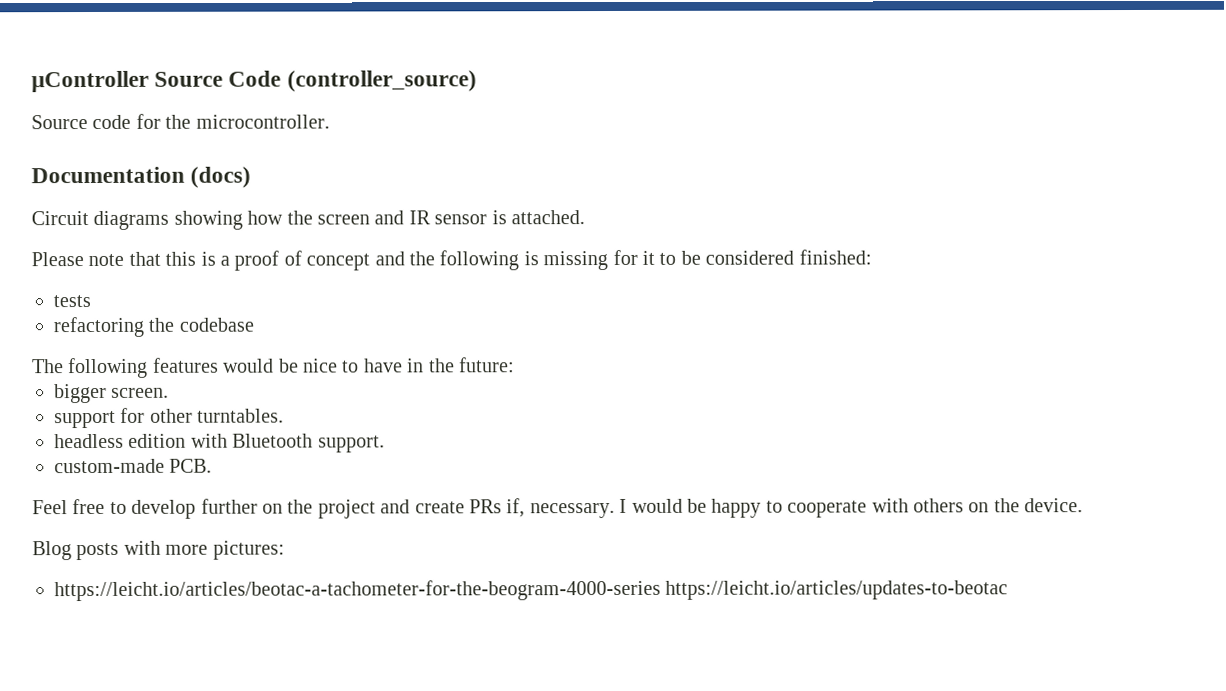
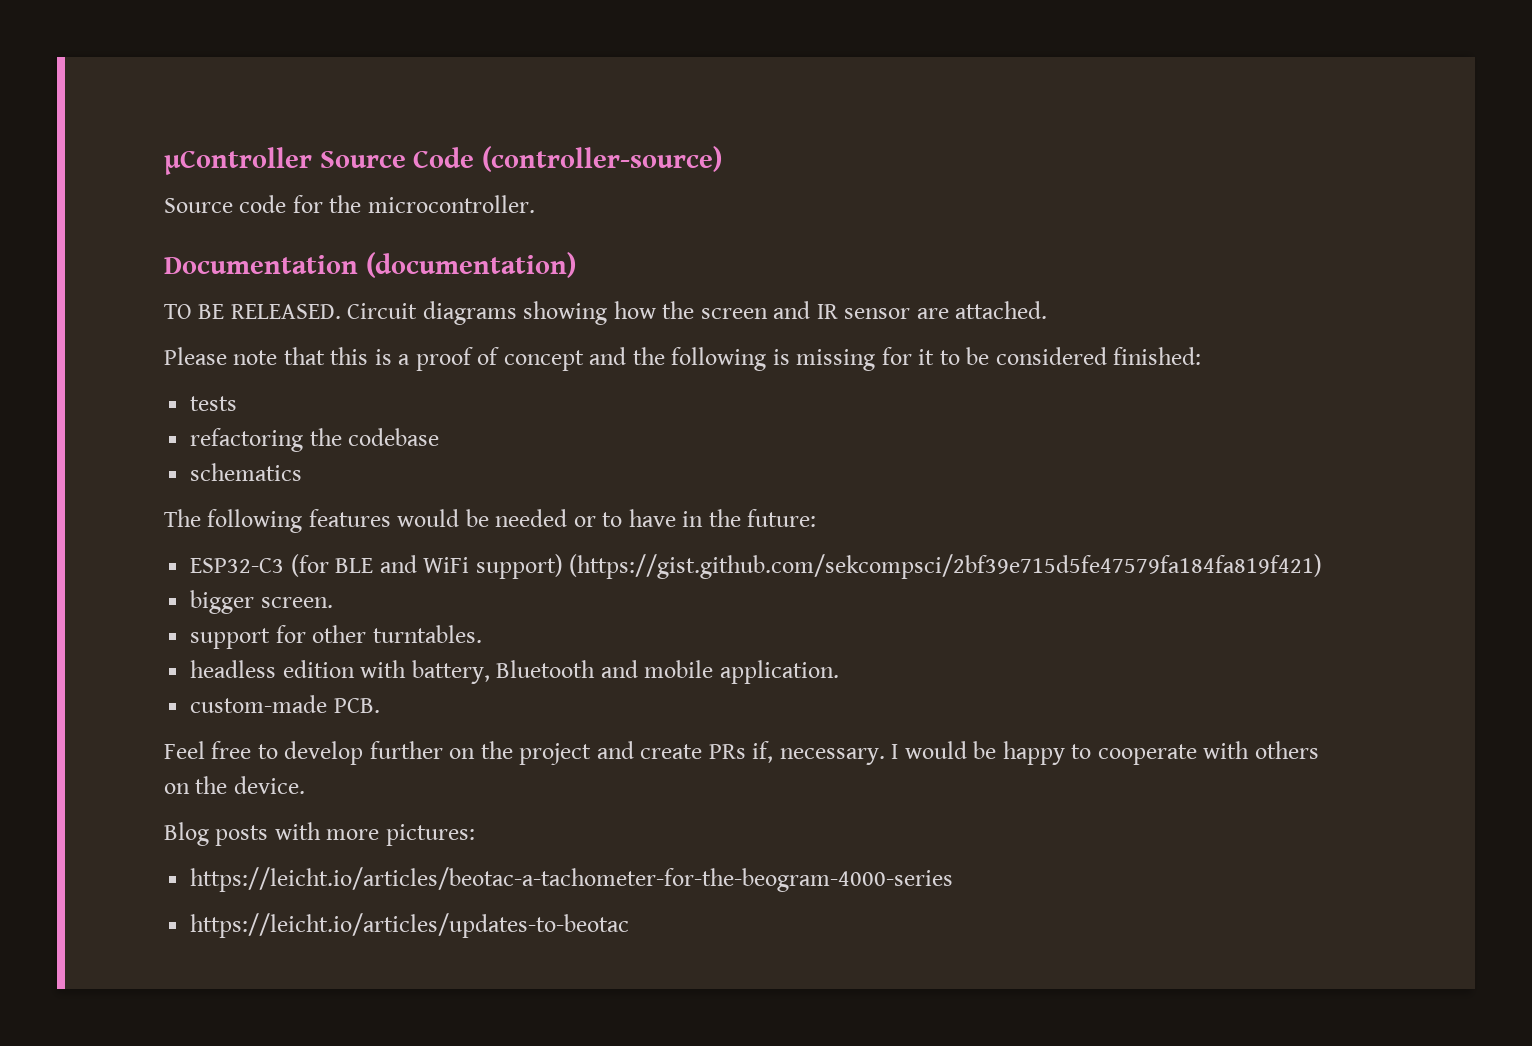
- µController Source Code (controller_source)
+ µController Source Code (controller-source)
- Documentation (docs)
- Circuit diagrams showing how the screen and IR sensor is attached.
+ Documentation (documentation)
+ TO BE RELEASED. Circuit diagrams showing how the screen and IR sensor are attached.
+ schematics
- The following features would be nice to have in the future:
+ The following features would be needed or to have in the future:
+ ESP32-C3 (for BLE and WiFi support) (https://gist.github.com/sekcompsci/2bf39e715d5fe47579fa184fa819f421)
- headless edition with Bluetooth support.
+ headless edition with battery, Bluetooth and mobile application.
- https://leicht.io/articles/beotac-a-tachometer-for-the-beogram-4000-series https://leicht.io/articles/updates-to-beotac
+ https://leicht.io/articles/beotac-a-tachometer-for-the-beogram-4000-series
+ https://leicht.io/articles/updates-to-beotac

